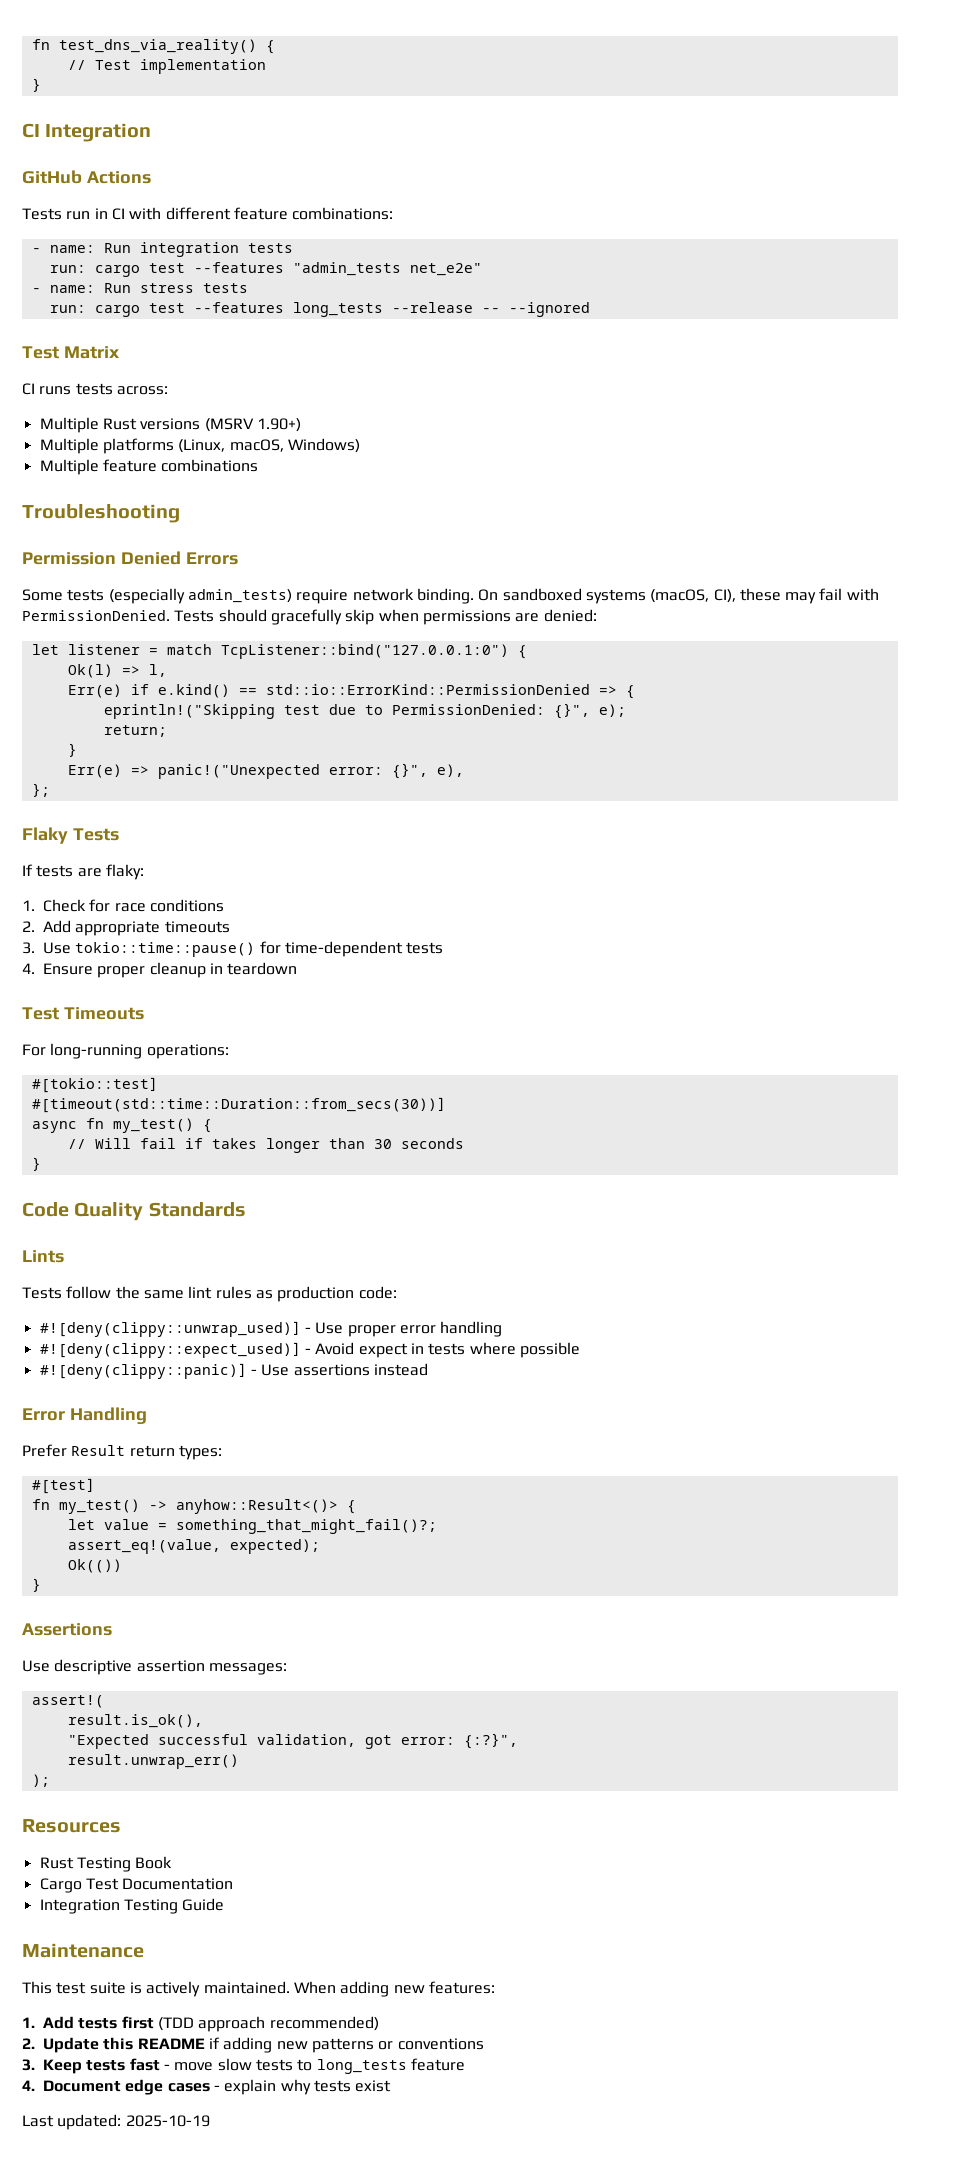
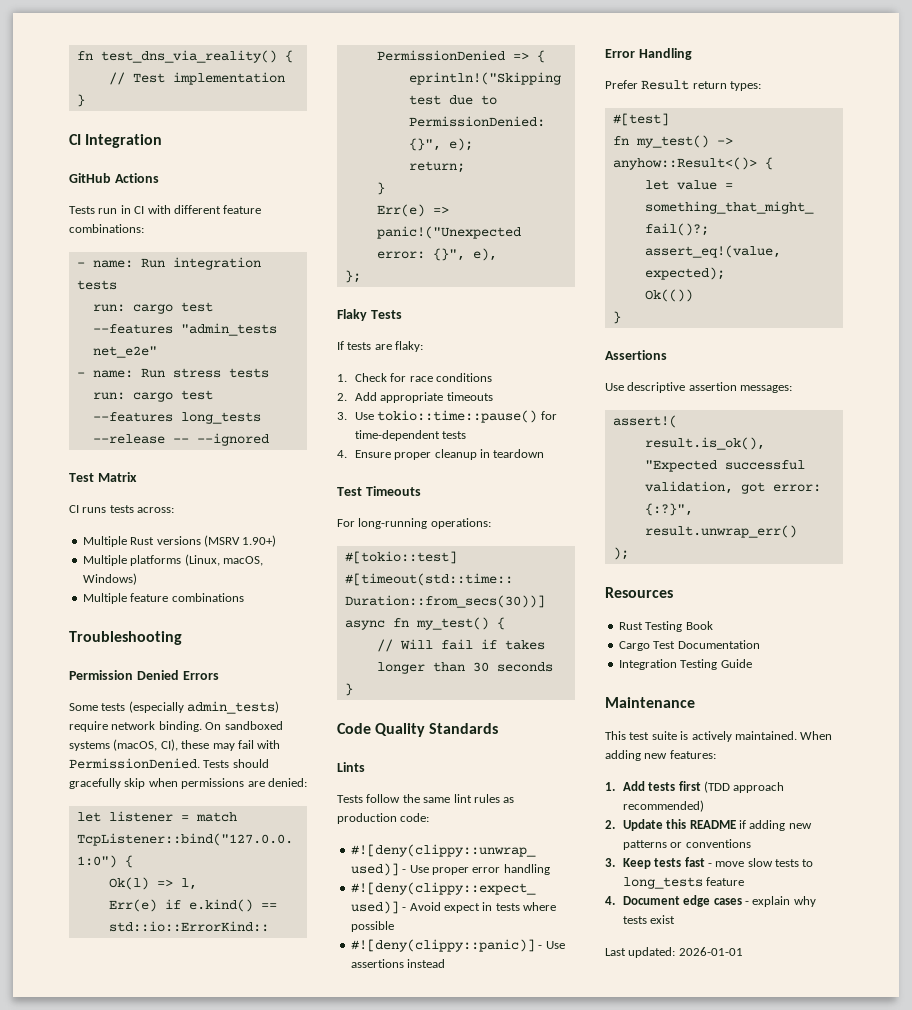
- Last updated: 2025-10-19
+ Last updated: 2026-01-01

